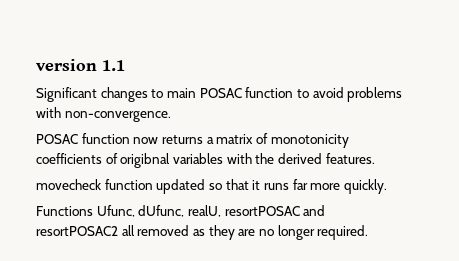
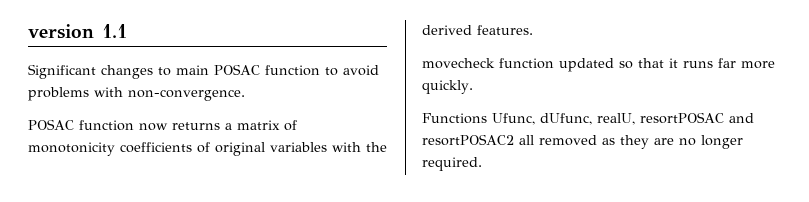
- POSAC function now returns a matrix of monotonicity coefficients of origibnal variables with the derived features.
+ POSAC function now returns a matrix of monotonicity coefficients of original variables with the derived features.

